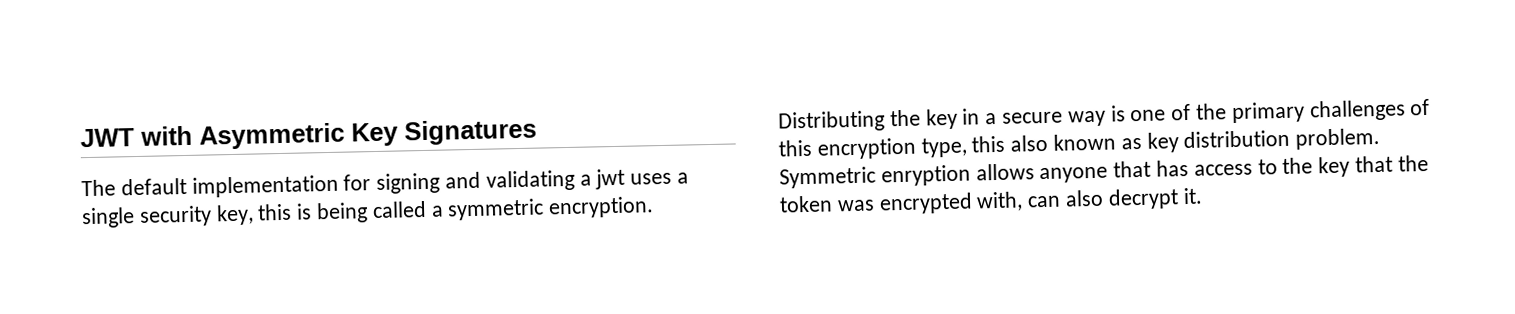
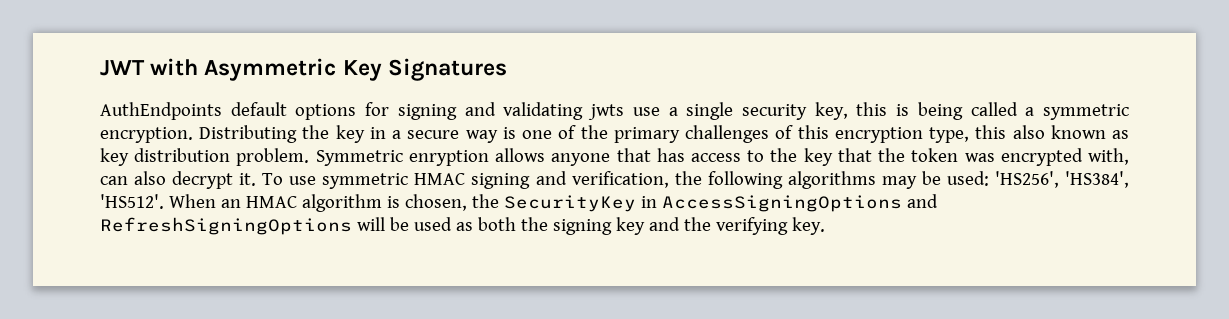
- The default implementation for signing and validating a jwt uses a single security key, this is being called a symmetric encryption.
+ AuthEndpoints default options for signing and validating jwts use a single security key, this is being called a symmetric encryption.
+ To use symmetric HMAC signing and verification, the following algorithms may be used: 'HS256', 'HS384', 'HS512'. When an HMAC algorithm is chosen, the SecurityKey in AccessSigningOptions and RefreshSigningOptions will be used as both the signing key and the verifying key.

